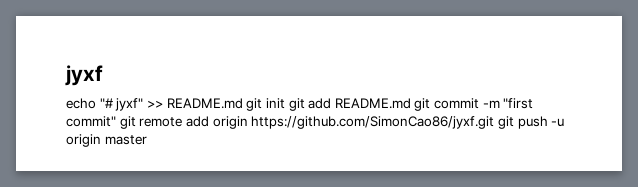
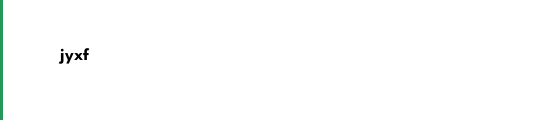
- echo "# jyxf" >> README.md git init git add README.md git commit -m "first commit" git remote add origin https://github.com/SimonCao86/jyxf.git git push -u origin master

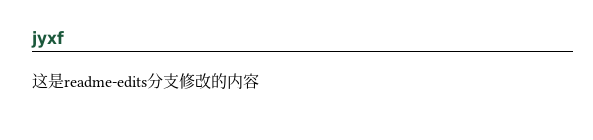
+ 这是readme-edits分支修改的内容

